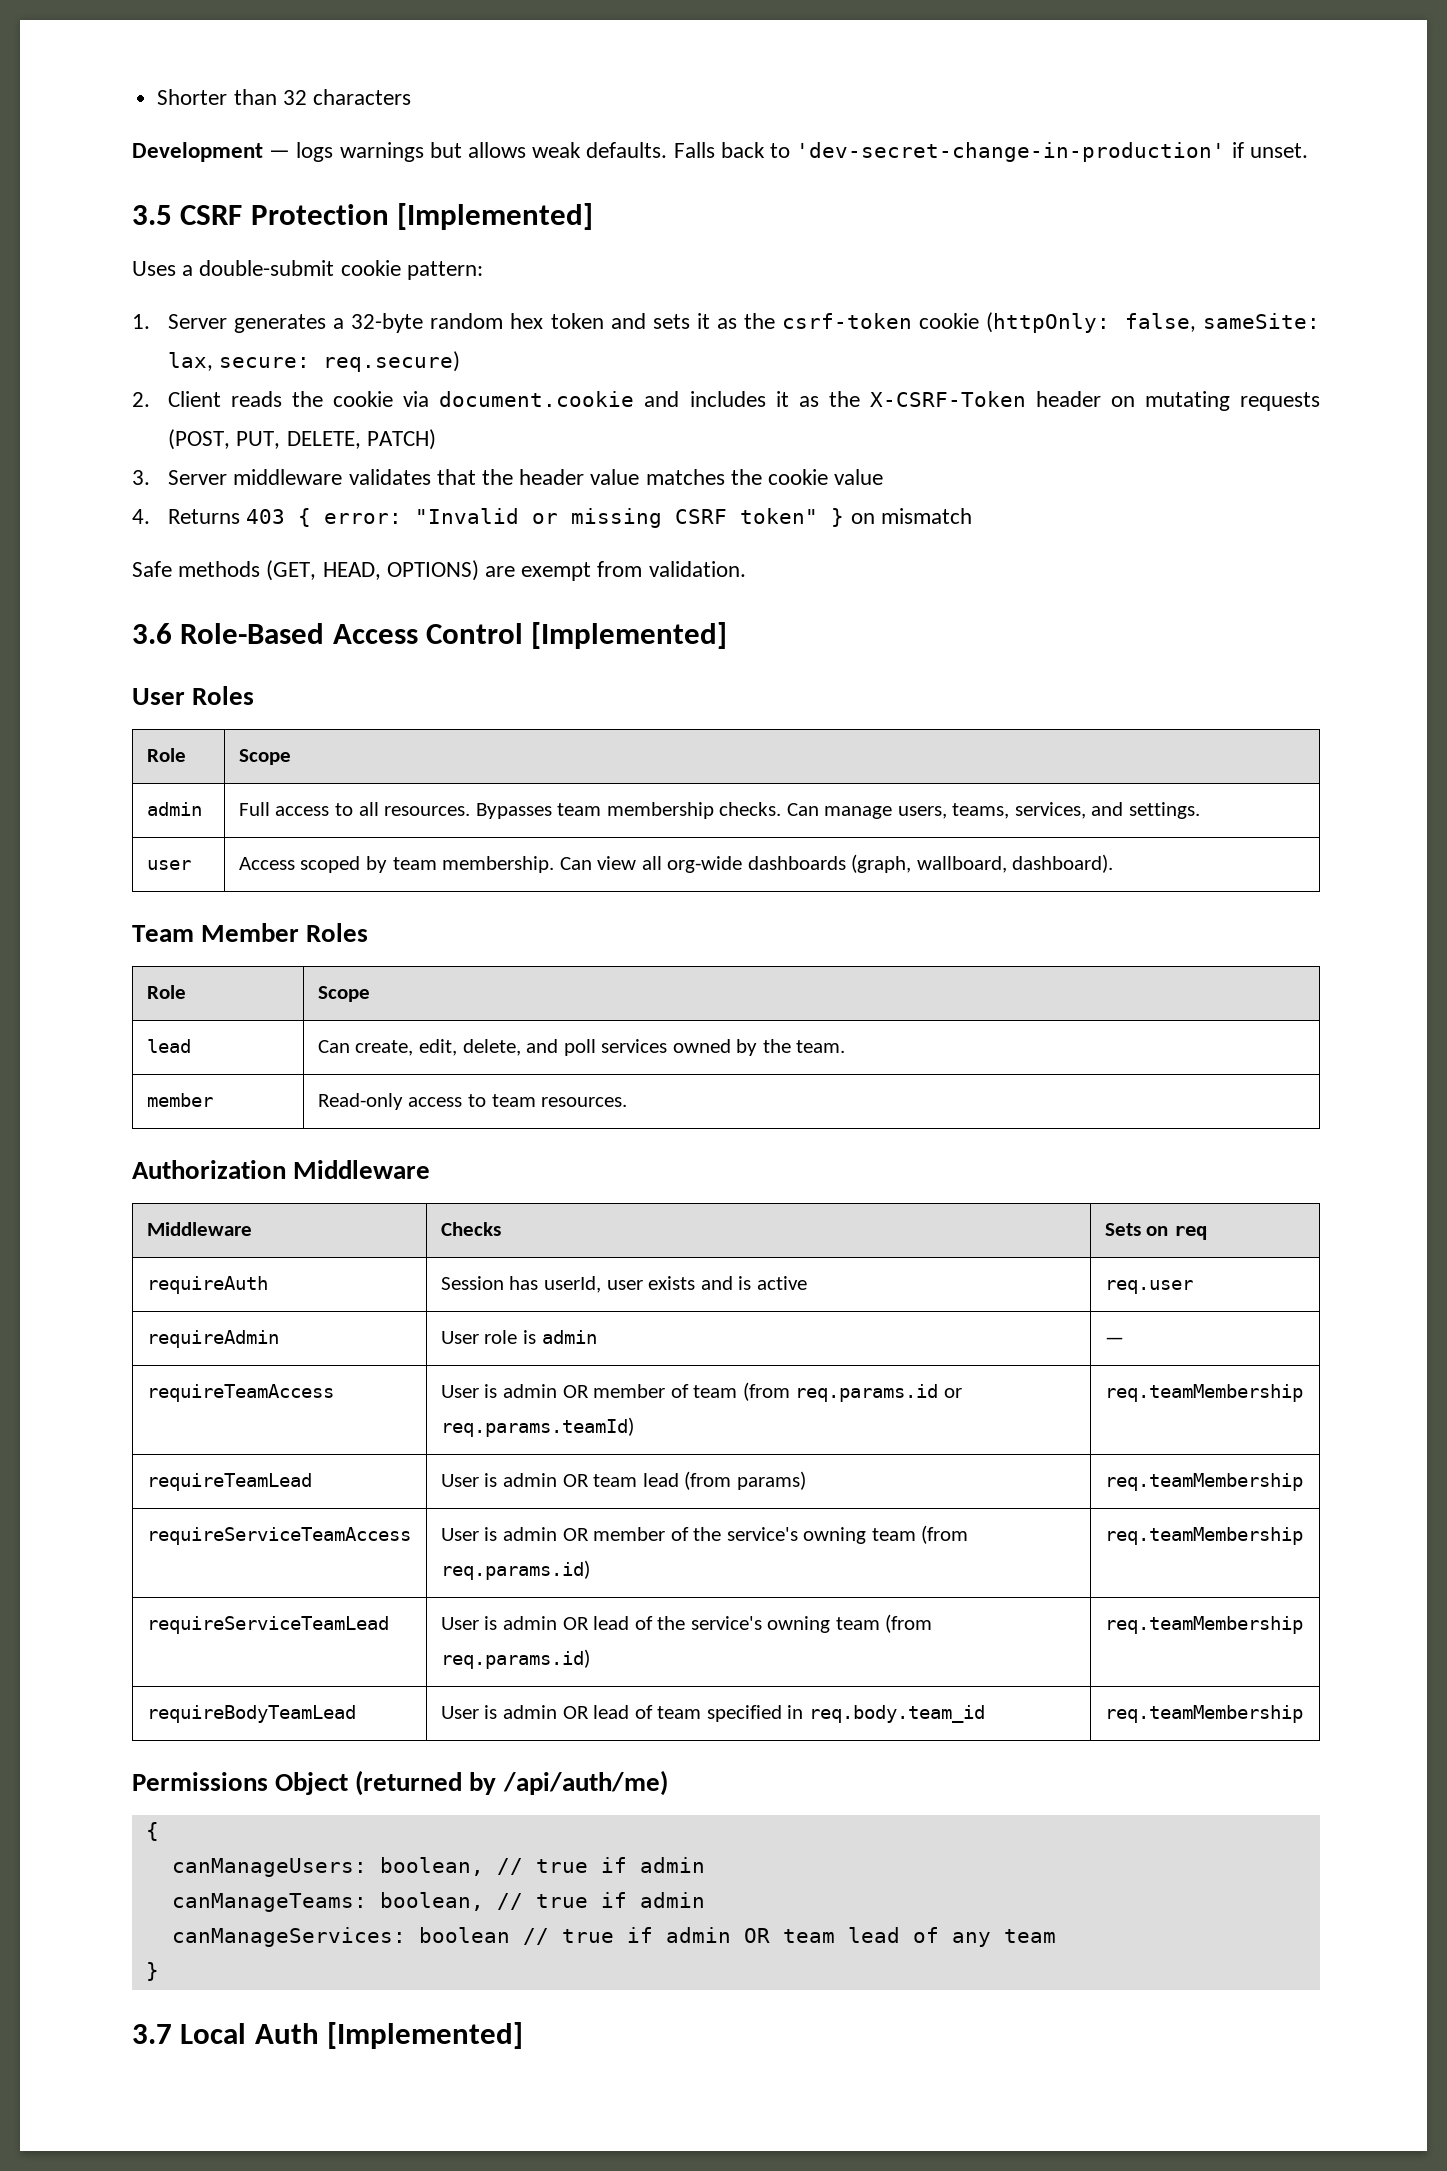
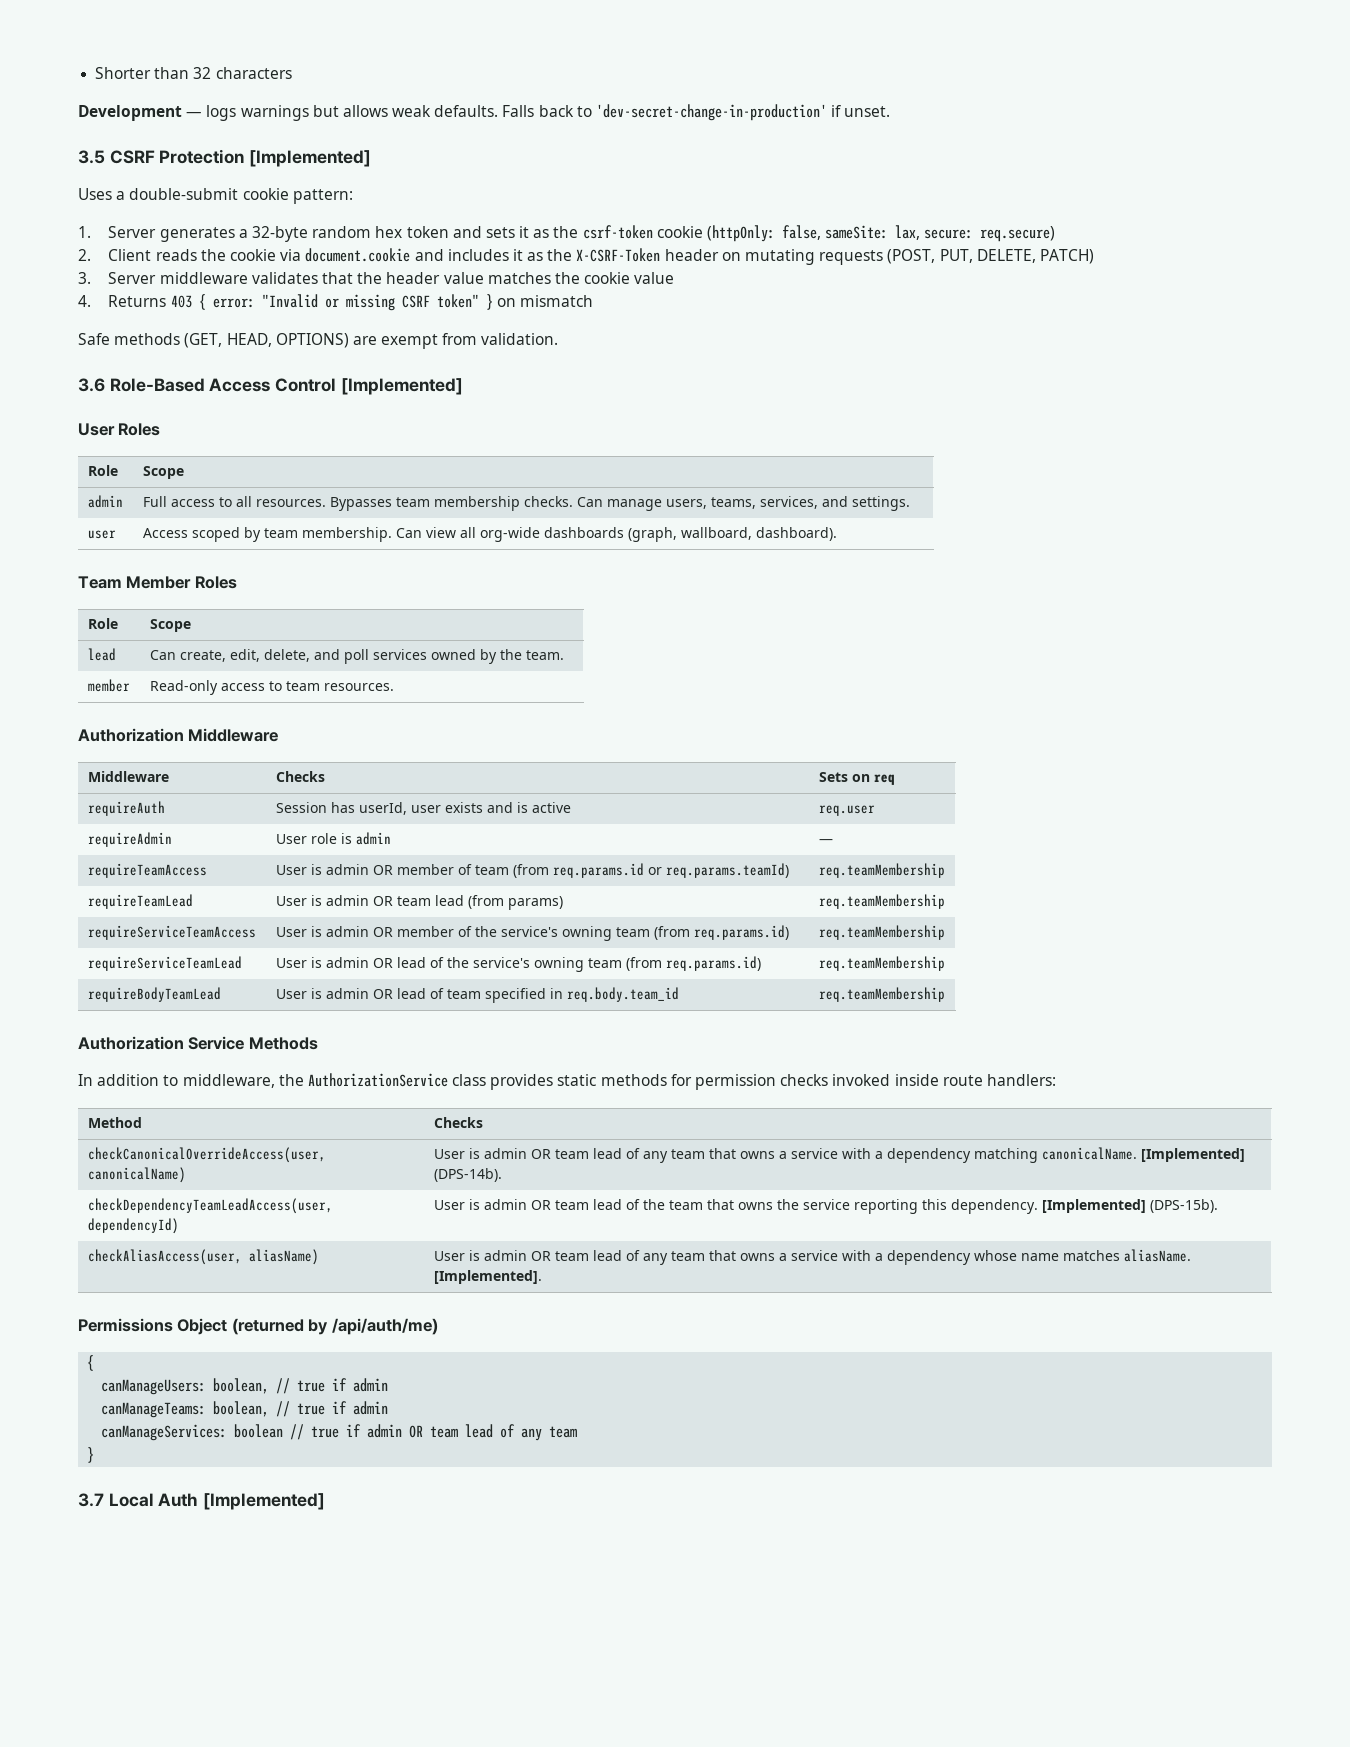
+ Authorization Service Methods
+ In addition to middleware, the AuthorizationService class provides static methods for permission checks invoked inside route handlers:
+ Method | Checks
+ checkCanonicalOverrideAccess(user, canonicalName) | User is admin OR team lead of any team that owns a service with a dependency matching canonicalName. [Implemented] (DPS-14b).
+ checkDependencyTeamLeadAccess(user, dependencyId) | User is admin OR team lead of the team that owns the service reporting this dependency. [Implemented] (DPS-15b).
+ checkAliasAccess(user, aliasName) | User is admin OR team lead of any team that owns a service with a dependency whose name matches aliasName. [Implemented].

